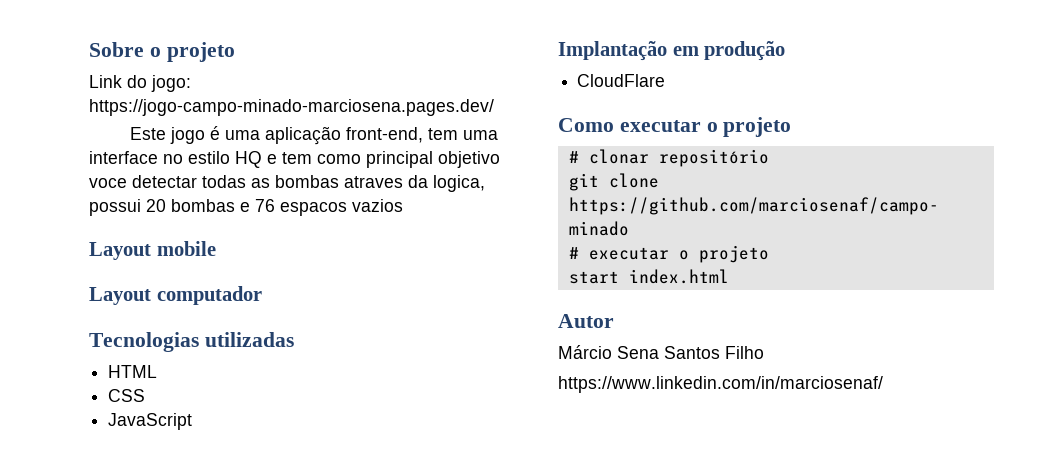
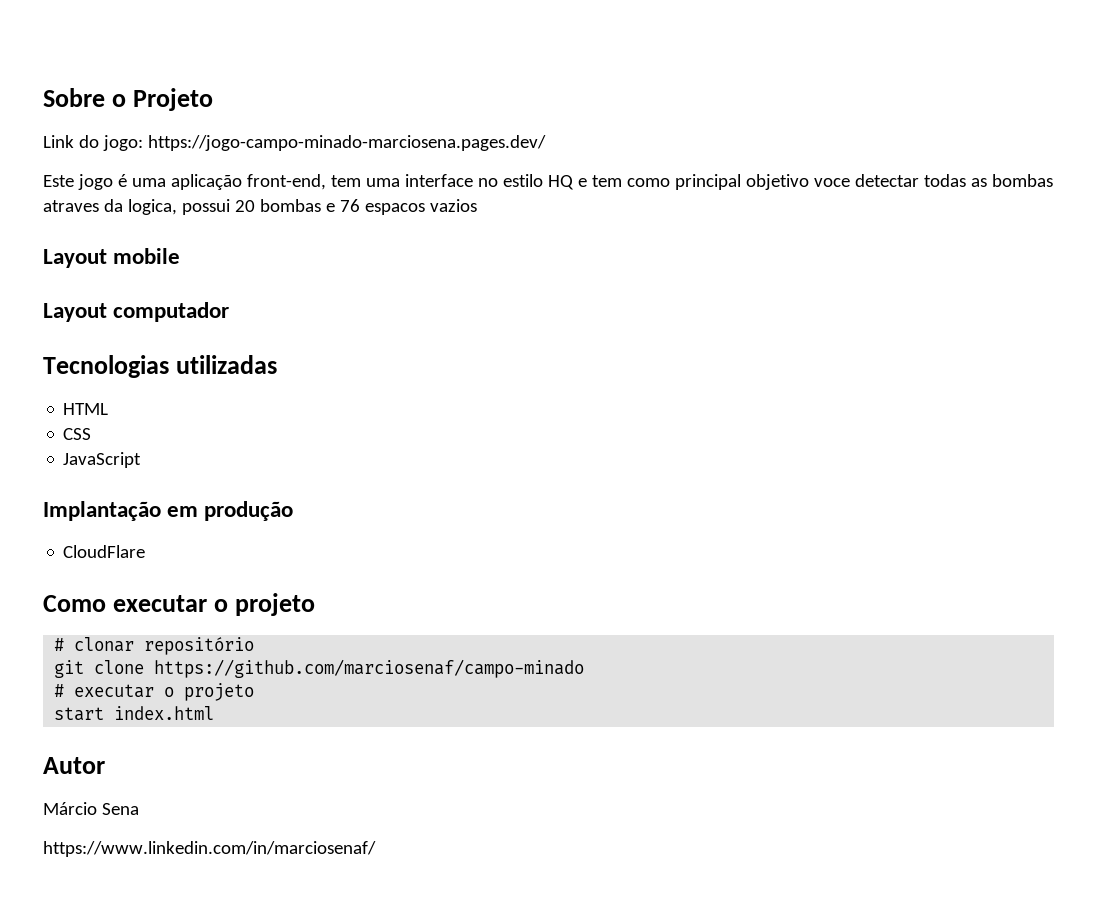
- Sobre o projeto
+ Sobre o Projeto
- Márcio Sena Santos Filho
+ Márcio Sena

